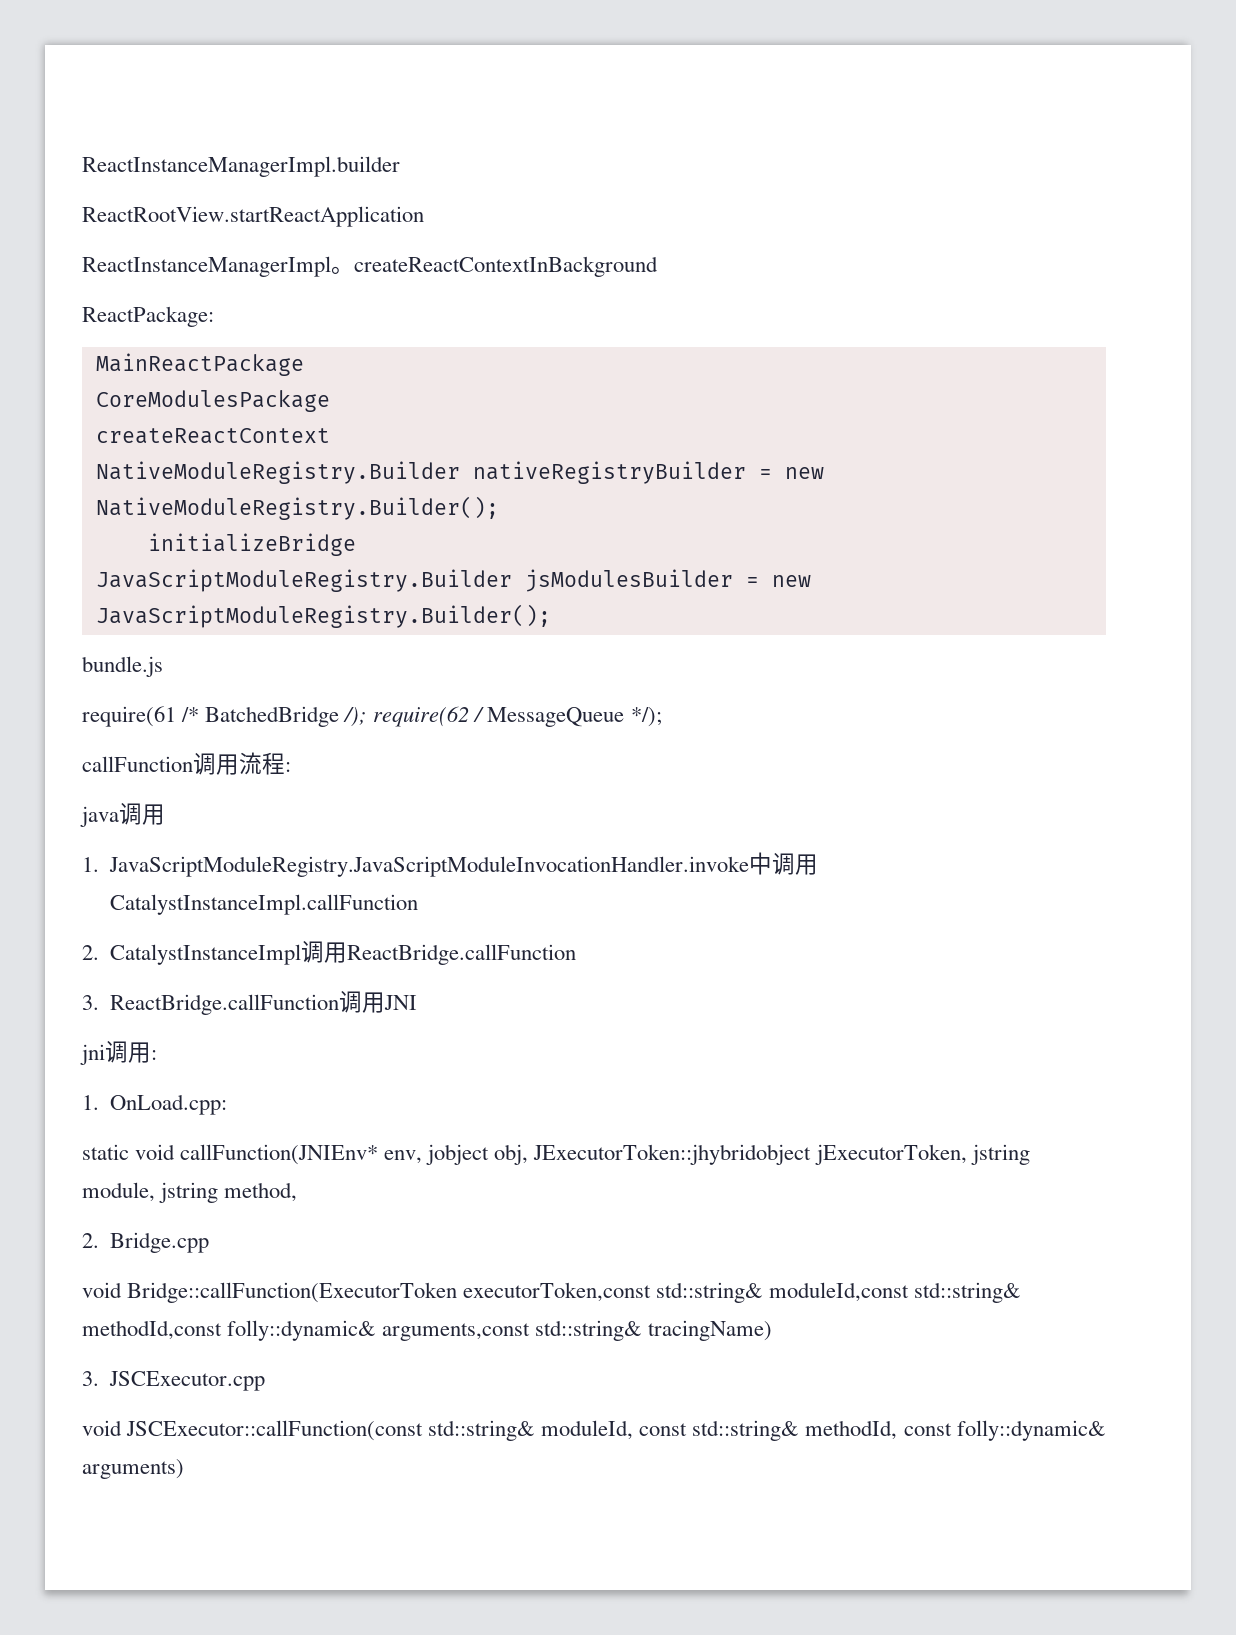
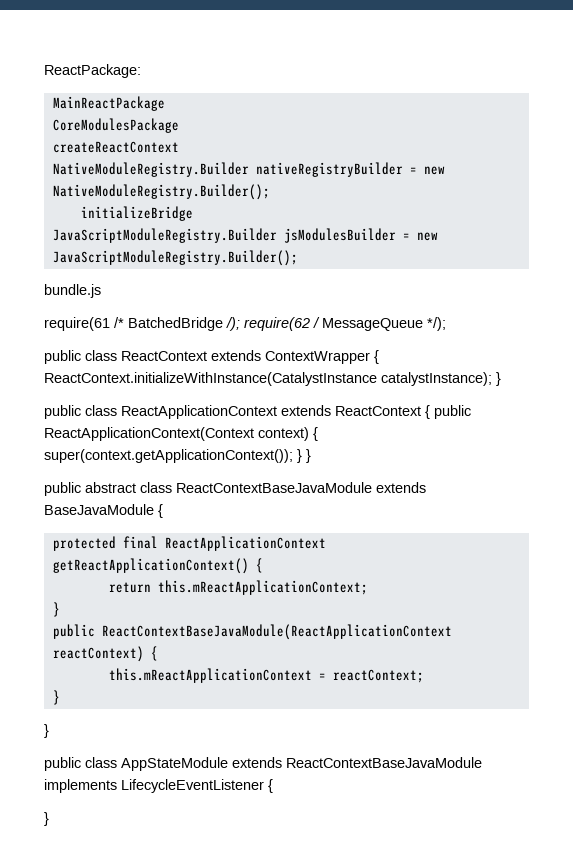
- ReactInstanceManagerImpl.builder
- ReactRootView.startReactApplication
- ReactInstanceManagerImpl。createReactContextInBackground
- callFunction调用流程:
- java调用
- 1. JavaScriptModuleRegistry.JavaScriptModuleInvocationHandler.invoke中调用CatalystInstanceImpl.callFunction
- 2. CatalystInstanceImpl调用ReactBridge.callFunction
- 3. ReactBridge.callFunction调用JNI
- jni调用:
- 1. OnLoad.cpp:
- static void callFunction(JNIEnv* env, jobject obj, JExecutorToken::jhybridobject jExecutorToken, jstring module, jstring method,
- 2. Bridge.cpp
- void Bridge::callFunction(ExecutorToken executorToken,const std::string& moduleId,const std::string& methodId,const folly::dynamic& arguments,const std::string& tracingName)
- 3. JSCExecutor.cpp
- void JSCExecutor::callFunction(const std::string& moduleId, const std::string& methodId, const folly::dynamic& arguments)
+ public class ReactContext extends ContextWrapper { ReactContext.initializeWithInstance(CatalystInstance catalystInstance); }
+ public class ReactApplicationContext extends ReactContext { public ReactApplicationContext(Context context) { super(context.getApplicationContext()); } }
+ public abstract class ReactContextBaseJavaModule extends BaseJavaModule {
+ protected final ReactApplicationContext getReactApplicationContext() {
+ return this.mReactApplicationContext;
+ }
+ public ReactContextBaseJavaModule(ReactApplicationContext reactContext) {
+ this.mReactApplicationContext = reactContext;
+ }
+ }
+ public class AppStateModule extends ReactContextBaseJavaModule implements LifecycleEventListener {
+ }

